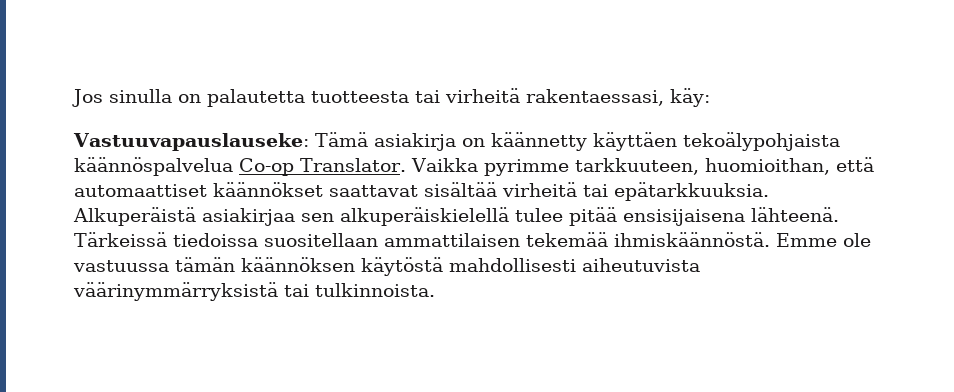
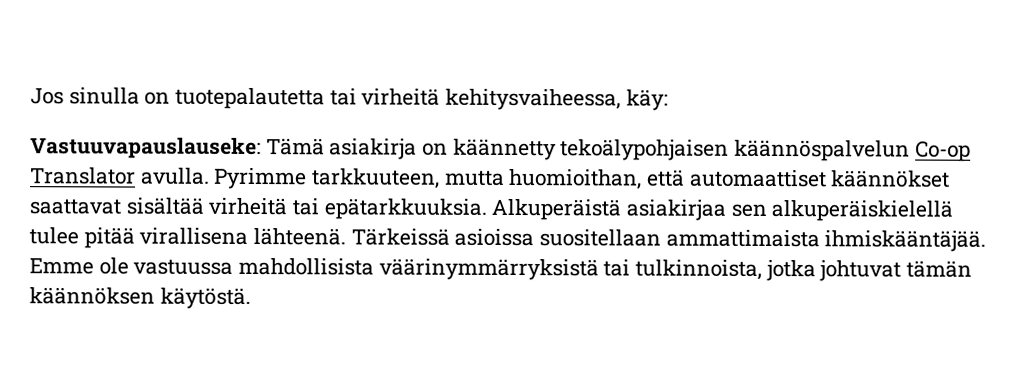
- Jos sinulla on palautetta tuotteesta tai virheitä rakentaessasi, käy:
+ Jos sinulla on tuotepalautetta tai virheitä kehitysvaiheessa, käy:
- Vastuuvapauslauseke: Tämä asiakirja on käännetty käyttäen tekoälypohjaista käännöspalvelua Co-op Translator. Vaikka pyrimme tarkkuuteen, huomioithan, että automaattiset käännökset saattavat sisältää virheitä tai epätarkkuuksia.
+ Vastuuvapauslauseke: Tämä asiakirja on käännetty tekoälypohjaisen käännöspalvelun Co-op Translator avulla. Pyrimme tarkkuuteen, mutta huomioithan, että automaattiset käännökset saattavat sisältää virheitä tai epätarkkuuksia.
- Alkuperäistä asiakirjaa sen alkuperäiskielellä tulee pitää ensisijaisena lähteenä.
+ Alkuperäistä asiakirjaa sen alkuperäiskielellä tulee pitää virallisena lähteenä.
- Tärkeissä tiedoissa suositellaan ammattilaisen tekemää ihmiskäännöstä. Emme ole vastuussa tämän käännöksen käytöstä mahdollisesti aiheutuvista väärinymmärryksistä tai tulkinnoista.
+ Tärkeissä asioissa suositellaan ammattimaista ihmiskääntäjää. Emme ole vastuussa mahdollisista väärinymmärryksistä tai tulkinnoista, jotka johtuvat tämän käännöksen käytöstä.

